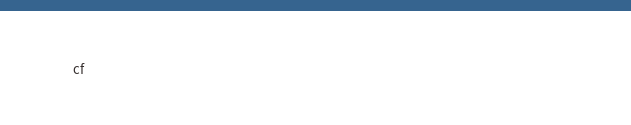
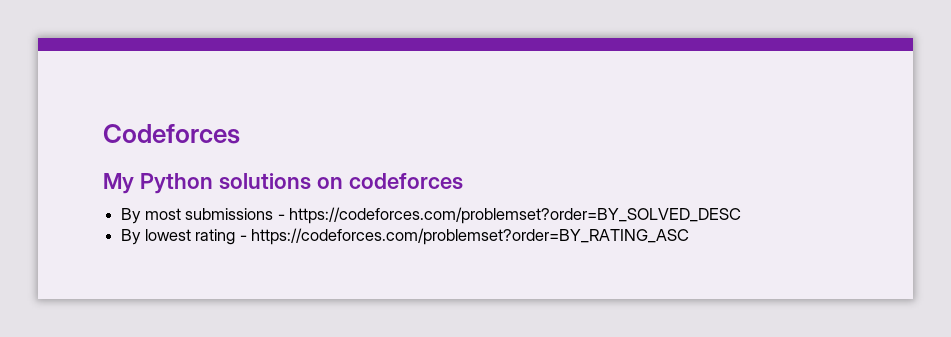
- cf
+ Codeforces
+ My Python solutions on codeforces
+ By most submissions - https://codeforces.com/problemset?order=BY_SOLVED_DESC
+ By lowest rating - https://codeforces.com/problemset?order=BY_RATING_ASC

